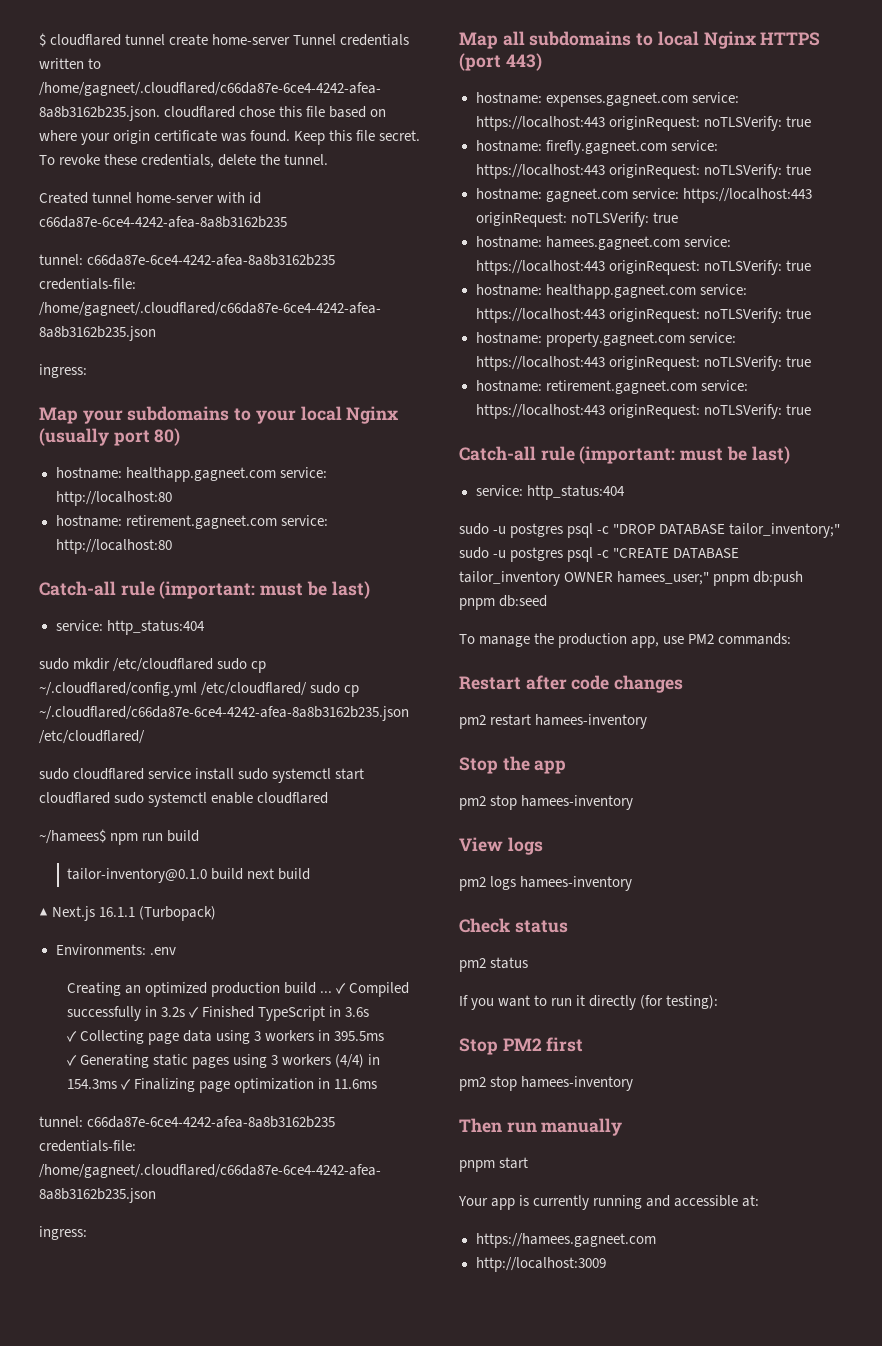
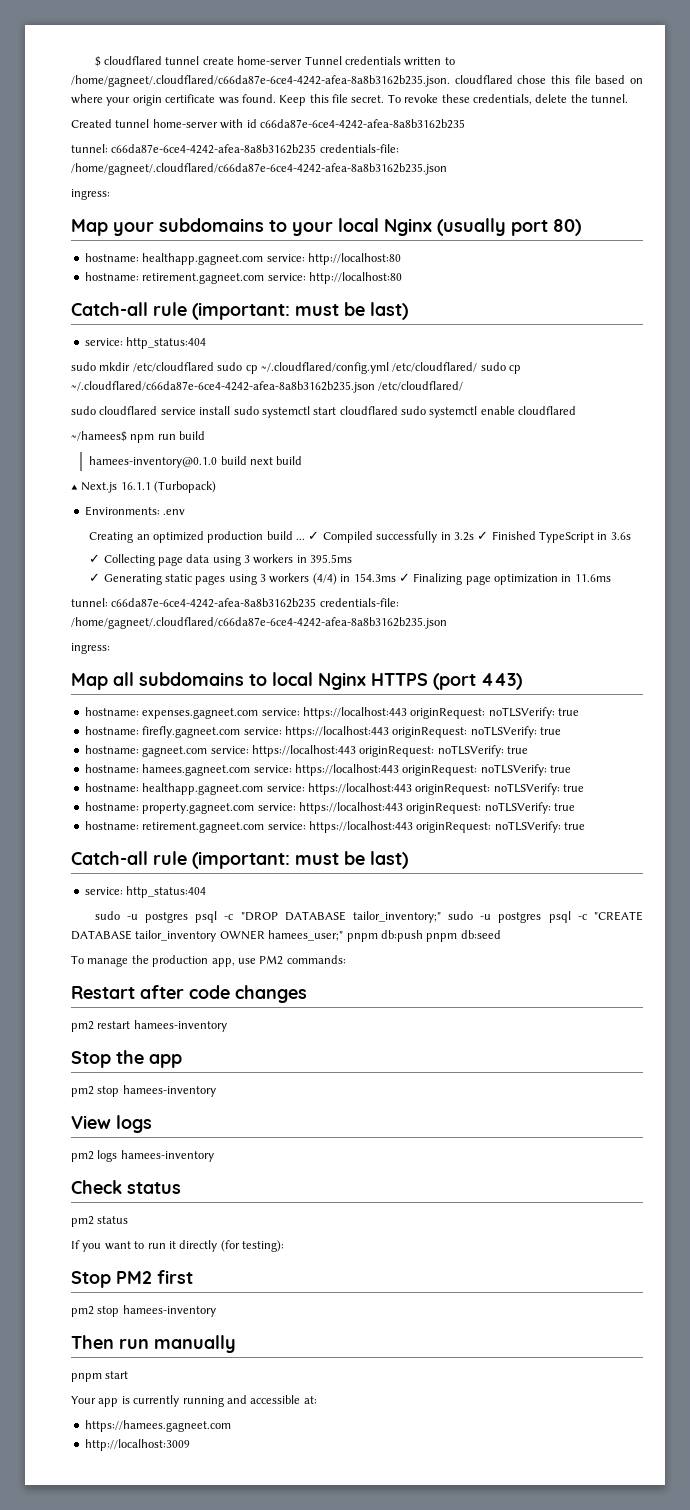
- tailor-inventory@0.1.0 build next build
+ hamees-inventory@0.1.0 build next build

